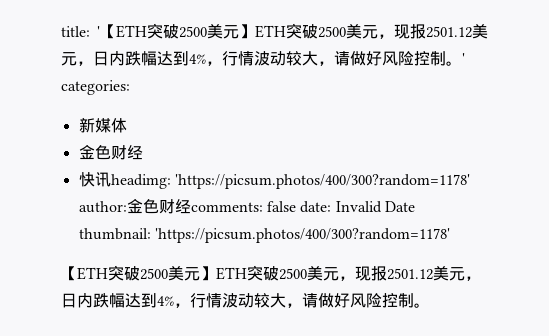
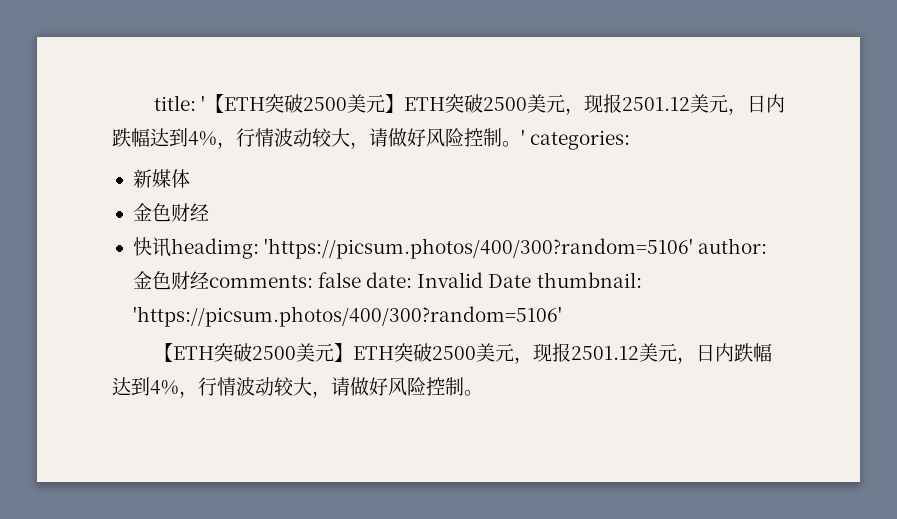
- 快讯headimg: 'https://picsum.photos/400/300?random=1178' author:金色财经comments: false date: Invalid Date thumbnail: 'https://picsum.photos/400/300?random=1178'
+ 快讯headimg: 'https://picsum.photos/400/300?random=5106' author:金色财经comments: false date: Invalid Date thumbnail: 'https://picsum.photos/400/300?random=5106'

